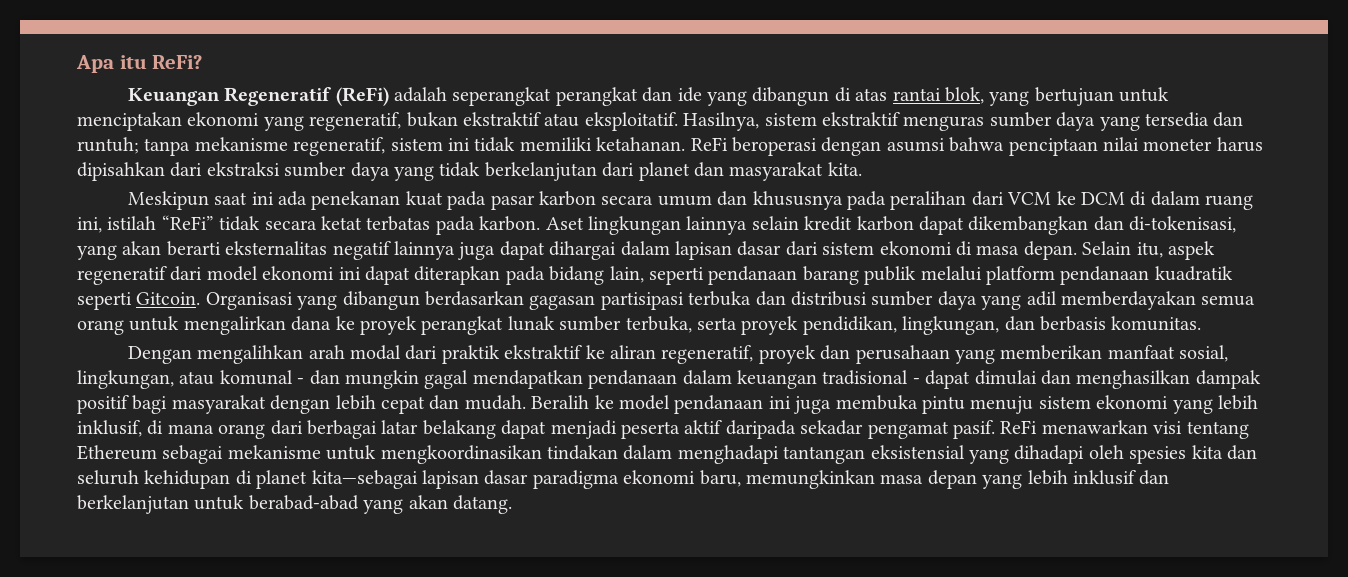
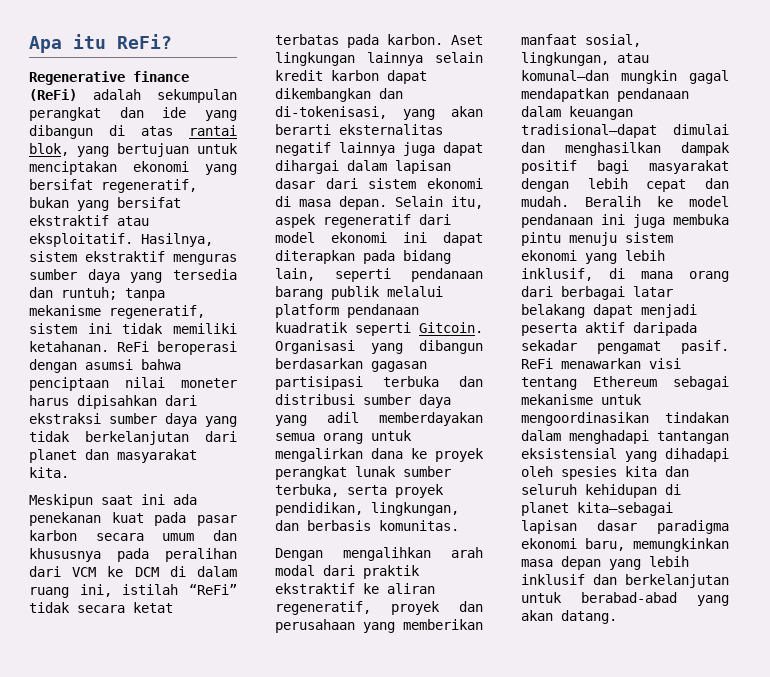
- Keuangan Regeneratif (ReFi) adalah seperangkat perangkat dan ide yang dibangun di atas rantai blok, yang bertujuan untuk menciptakan ekonomi yang regeneratif, bukan ekstraktif atau eksploitatif.
+ Regenerative finance (ReFi) adalah sekumpulan perangkat dan ide yang dibangun di atas rantai blok, yang bertujuan untuk menciptakan ekonomi yang bersifat regeneratif, bukan yang bersifat ekstraktif atau eksploitatif.
- Dengan mengalihkan arah modal dari praktik ekstraktif ke aliran regeneratif, proyek dan perusahaan yang memberikan manfaat sosial, lingkungan, atau komunal - dan mungkin gagal mendapatkan pendanaan dalam keuangan tradisional - dapat dimulai dan menghasilkan dampak positif bagi masyarakat dengan lebih cepat dan mudah.
+ Dengan mengalihkan arah modal dari praktik ekstraktif ke aliran regeneratif, proyek dan perusahaan yang memberikan manfaat sosial, lingkungan, atau komunal—dan mungkin gagal mendapatkan pendanaan dalam keuangan tradisional—dapat dimulai dan menghasilkan dampak positif bagi masyarakat dengan lebih cepat dan mudah.
- ReFi menawarkan visi tentang Ethereum sebagai mekanisme untuk mengkoordinasikan tindakan dalam menghadapi tantangan eksistensial yang dihadapi oleh spesies kita dan seluruh kehidupan di planet kita—sebagai lapisan dasar paradigma ekonomi baru, memungkinkan masa depan yang lebih inklusif dan berkelanjutan untuk berabad-abad yang akan datang.
+ ReFi menawarkan visi tentang Ethereum sebagai mekanisme untuk mengoordinasikan tindakan dalam menghadapi tantangan eksistensial yang dihadapi oleh spesies kita dan seluruh kehidupan di planet kita—sebagai lapisan dasar paradigma ekonomi baru, memungkinkan masa depan yang lebih inklusif dan berkelanjutan untuk berabad-abad yang akan datang.

